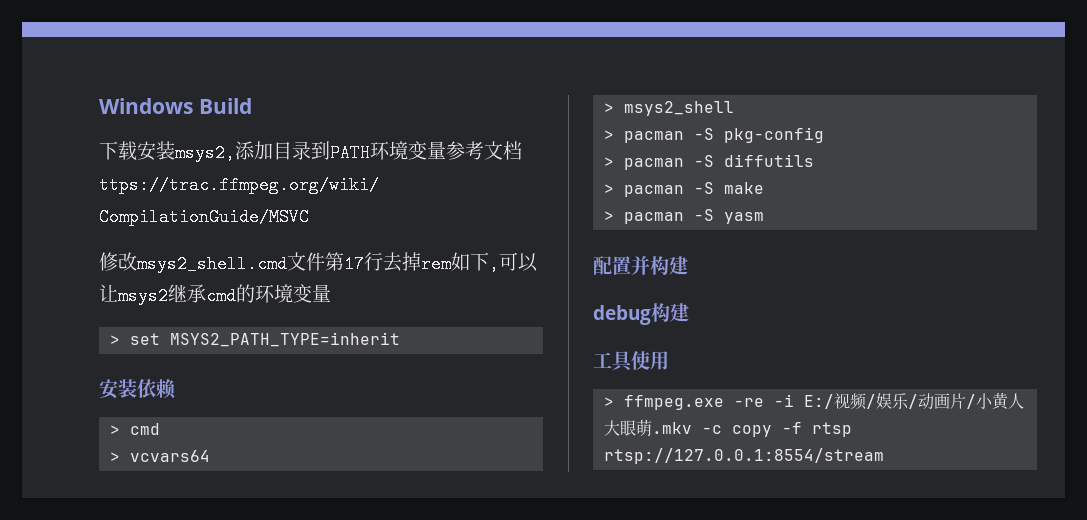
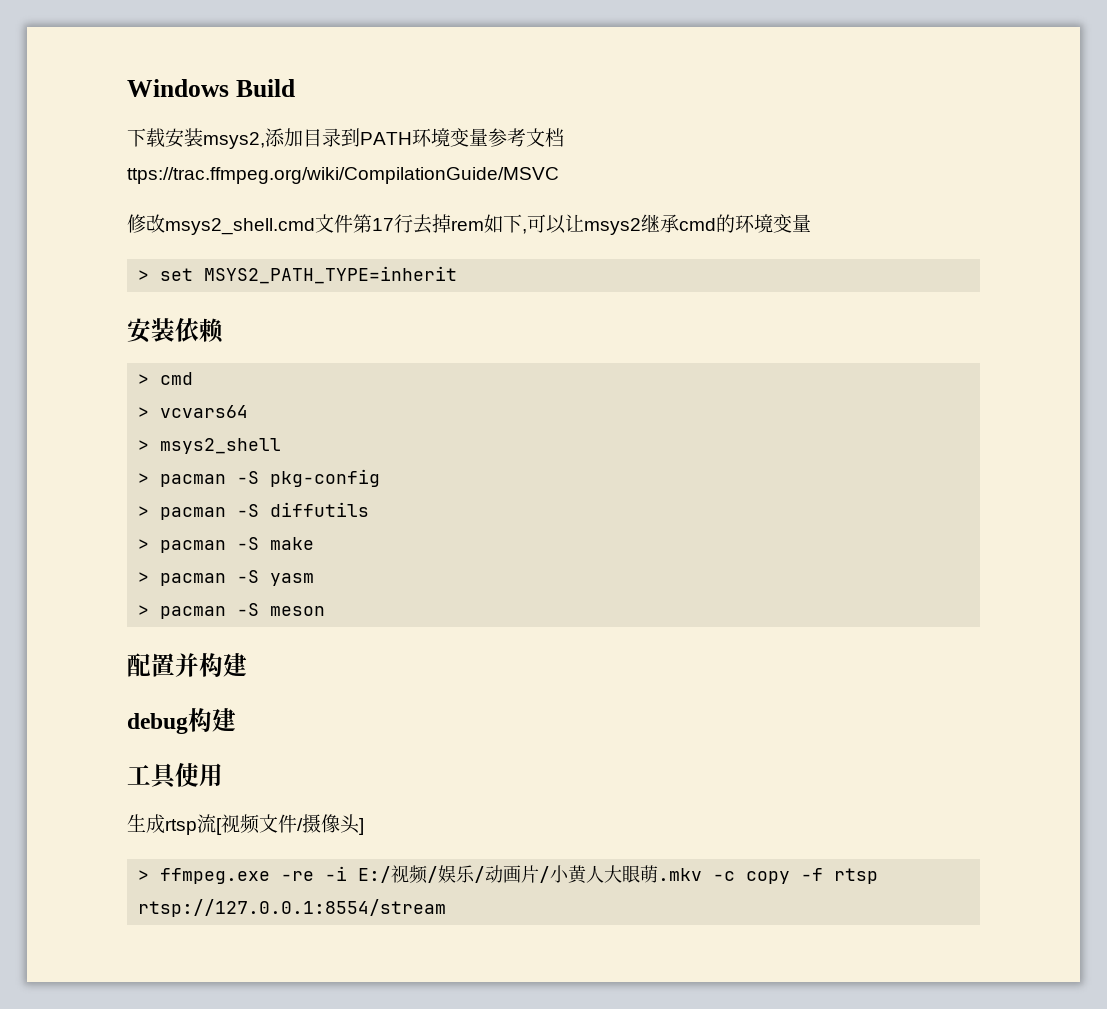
+ > pacman -S meson
+ 生成rtsp流[视频文件/摄像头]

